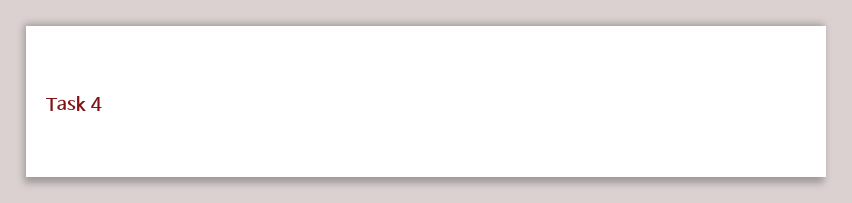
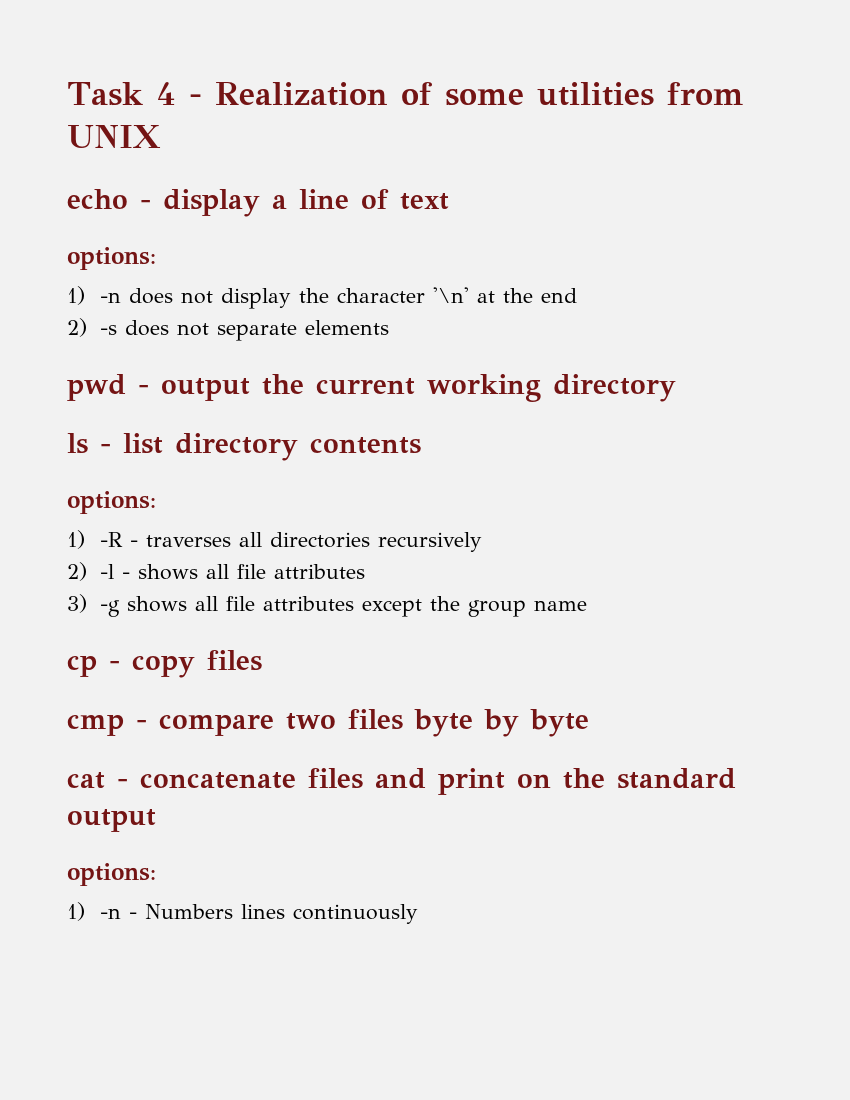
- Task 4
+ Task 4 - Realization of some utilities from UNIX
+ echo - display a line of text
+ options:
+ 1) -n does not display the character '\n' at the end
+ 2) -s does not separate elements
+ pwd - output the current working directory
+ ls - list directory contents
+ options:
+ 1) -R - traverses all directories recursively
+ 2) -l - shows all file attributes
+ 3) -g shows all file attributes except the group name
+ cp - copy files
+ cmp - compare two files byte by byte
+ cat - concatenate files and print on the standard output
+ options:
+ 1) -n - Numbers lines continuously

